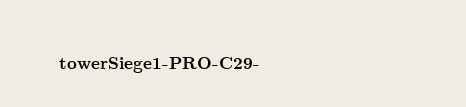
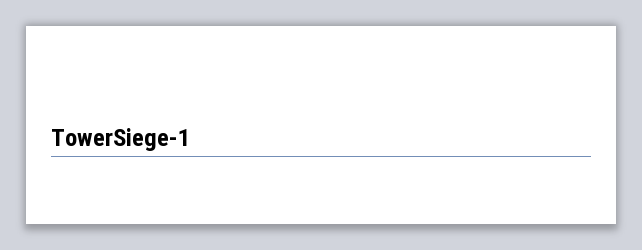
- towerSiege1-PRO-C29-
+ TowerSiege-1

